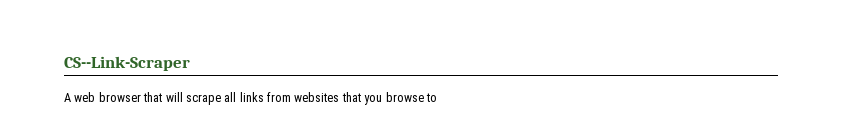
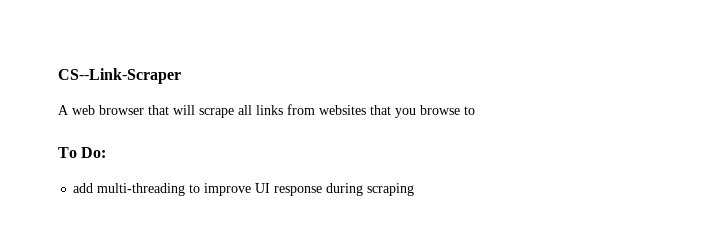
+ To Do:
+ add multi-threading to improve UI response during scraping

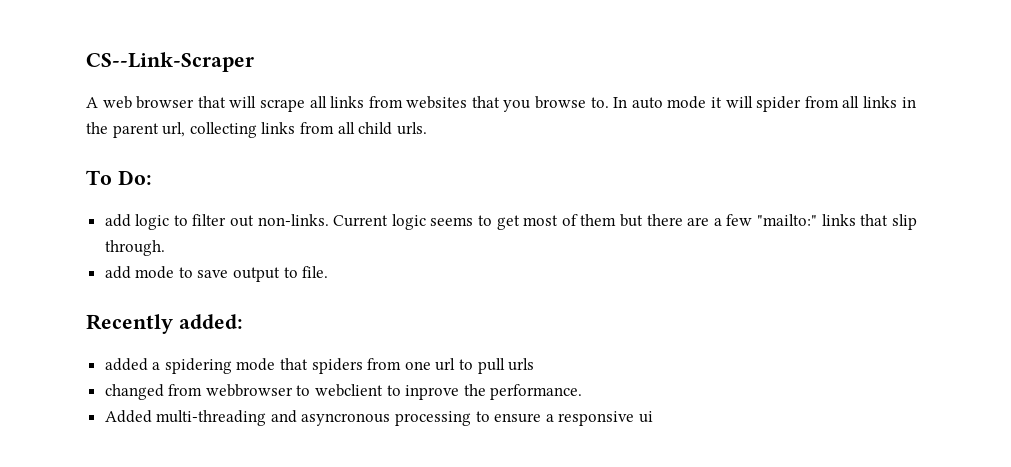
- A web browser that will scrape all links from websites that you browse to
+ A web browser that will scrape all links from websites that you browse to. In auto mode it will spider from all links in the parent url, collecting links from all child urls.
  To Do:
- add multi-threading to improve UI response during scraping
+ add logic to filter out non-links. Current logic seems to get most of them but there are a few "mailto:" links that slip through.
+ add mode to save output to file.
+ Recently added:
+ added a spidering mode that spiders from one url to pull urls
+ changed from webbrowser to webclient to inprove the performance.
+ Added multi-threading and asyncronous processing to ensure a responsive ui

